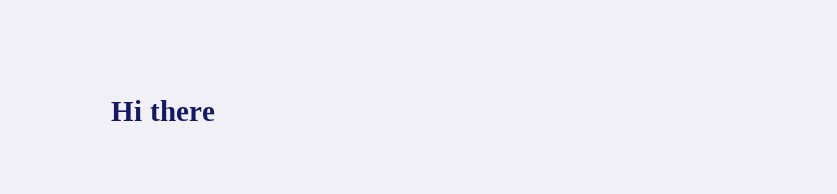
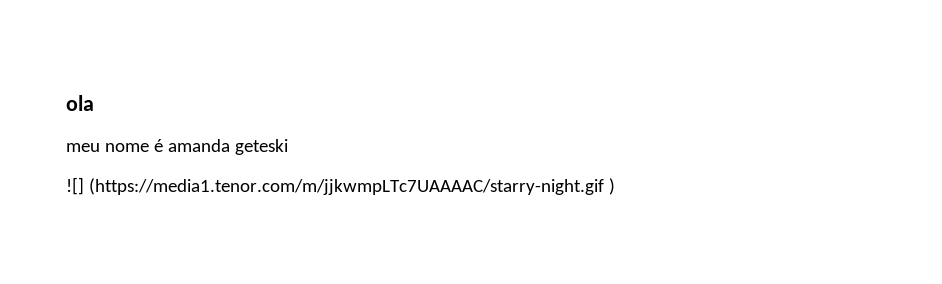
- Hi there
+ ola
+ meu nome é amanda geteski
+ ![] (https://media1.tenor.com/m/jjkwmpLTc7UAAAAC/starry-night.gif )

